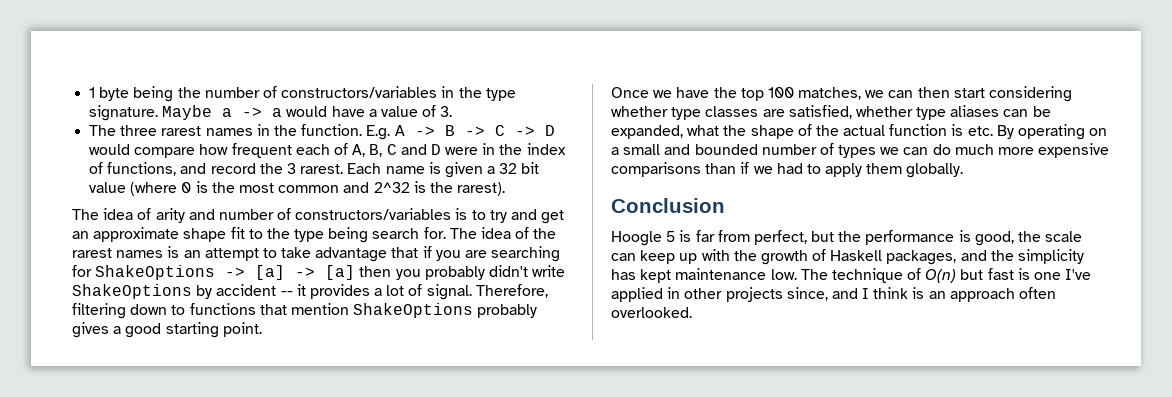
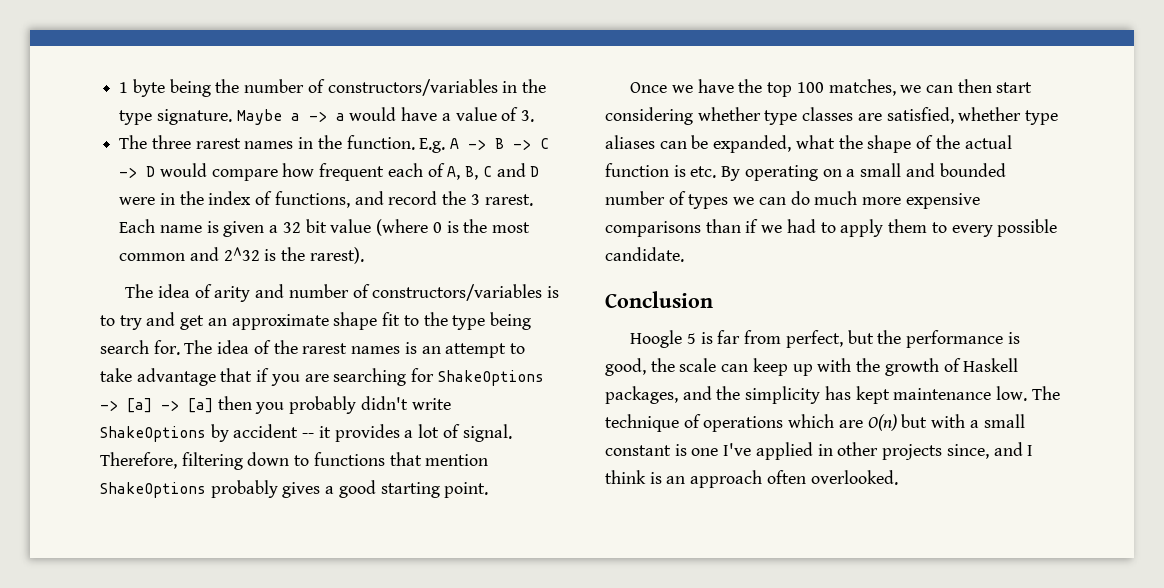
- Once we have the top 100 matches, we can then start considering whether type classes are satisfied, whether type aliases can be expanded, what the shape of the actual function is etc. By operating on a small and bounded number of types we can do much more expensive comparisons than if we had to apply them globally.
+ Once we have the top 100 matches, we can then start considering whether type classes are satisfied, whether type aliases can be expanded, what the shape of the actual function is etc. By operating on a small and bounded number of types we can do much more expensive comparisons than if we had to apply them to every possible candidate.
- The technique of O(n) but fast is one I've applied in other projects since, and I think is an approach often overlooked.
+ The technique of operations which are O(n) but with a small constant is one I've applied in other projects since, and I think is an approach often overlooked.

